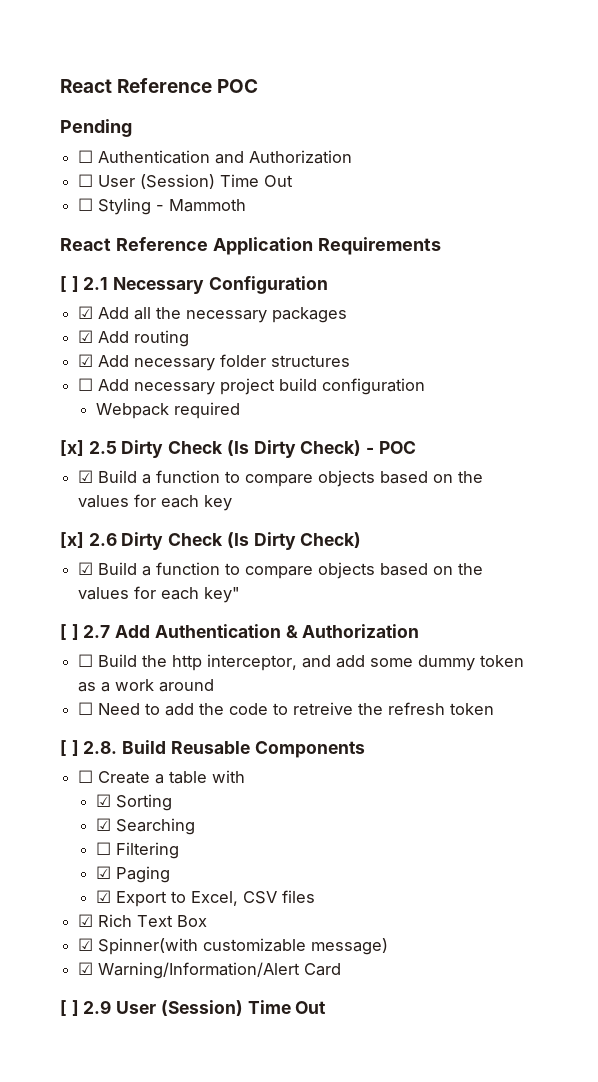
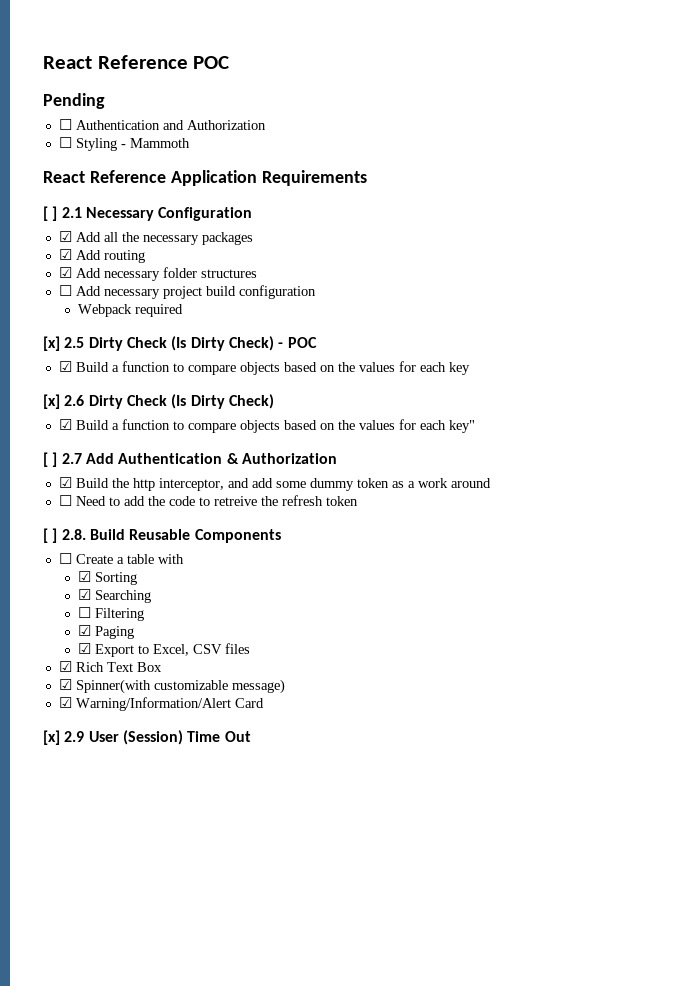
- ☐ User (Session) Time Out
- ☐ Build the http interceptor, and add some dummy token as a work around
+ ☑ Build the http interceptor, and add some dummy token as a work around
- [ ] 2.9 User (Session) Time Out
+ [x] 2.9 User (Session) Time Out

